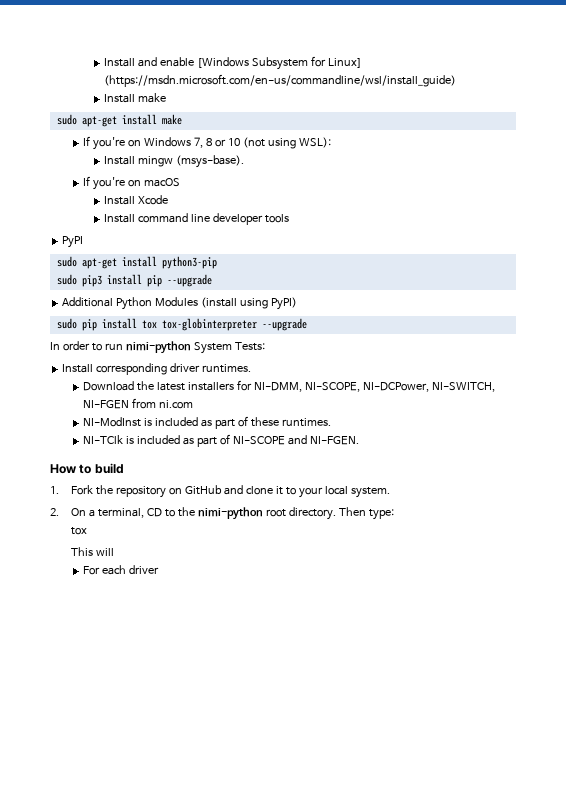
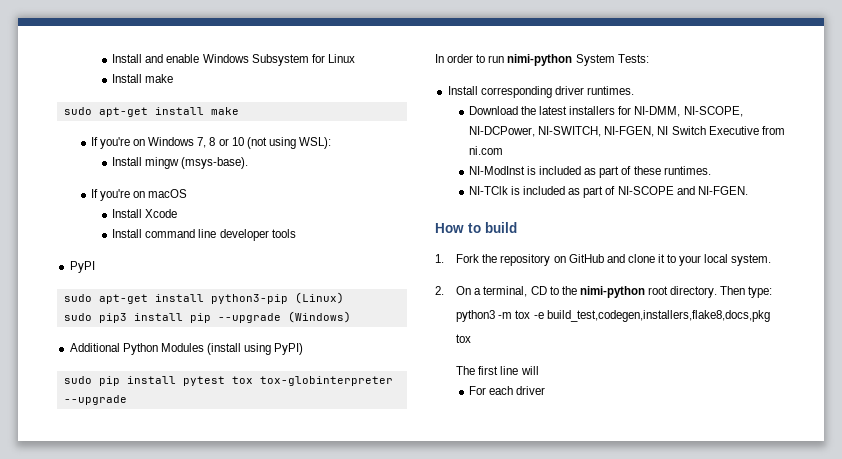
- Install and enable [Windows Subsystem for Linux] (https://msdn.microsoft.com/en-us/commandline/wsl/install_guide)
+ Install and enable Windows Subsystem for Linux
- sudo apt-get install python3-pip
+ sudo apt-get install python3-pip (Linux)
- sudo pip3 install pip --upgrade
+ sudo pip3 install pip --upgrade (Windows)
- sudo pip install tox tox-globinterpreter --upgrade
+ sudo pip install pytest tox tox-globinterpreter --upgrade
- Download the latest installers for NI-DMM, NI-SCOPE, NI-DCPower, NI-SWITCH, NI-FGEN from ni.com
+ Download the latest installers for NI-DMM, NI-SCOPE, NI-DCPower, NI-SWITCH, NI-FGEN, NI Switch Executive from ni.com
  Then type:
+ python3 -m tox -e build_test,codegen,installers,flake8,docs,pkg
  tox
- This will
+ The first line will

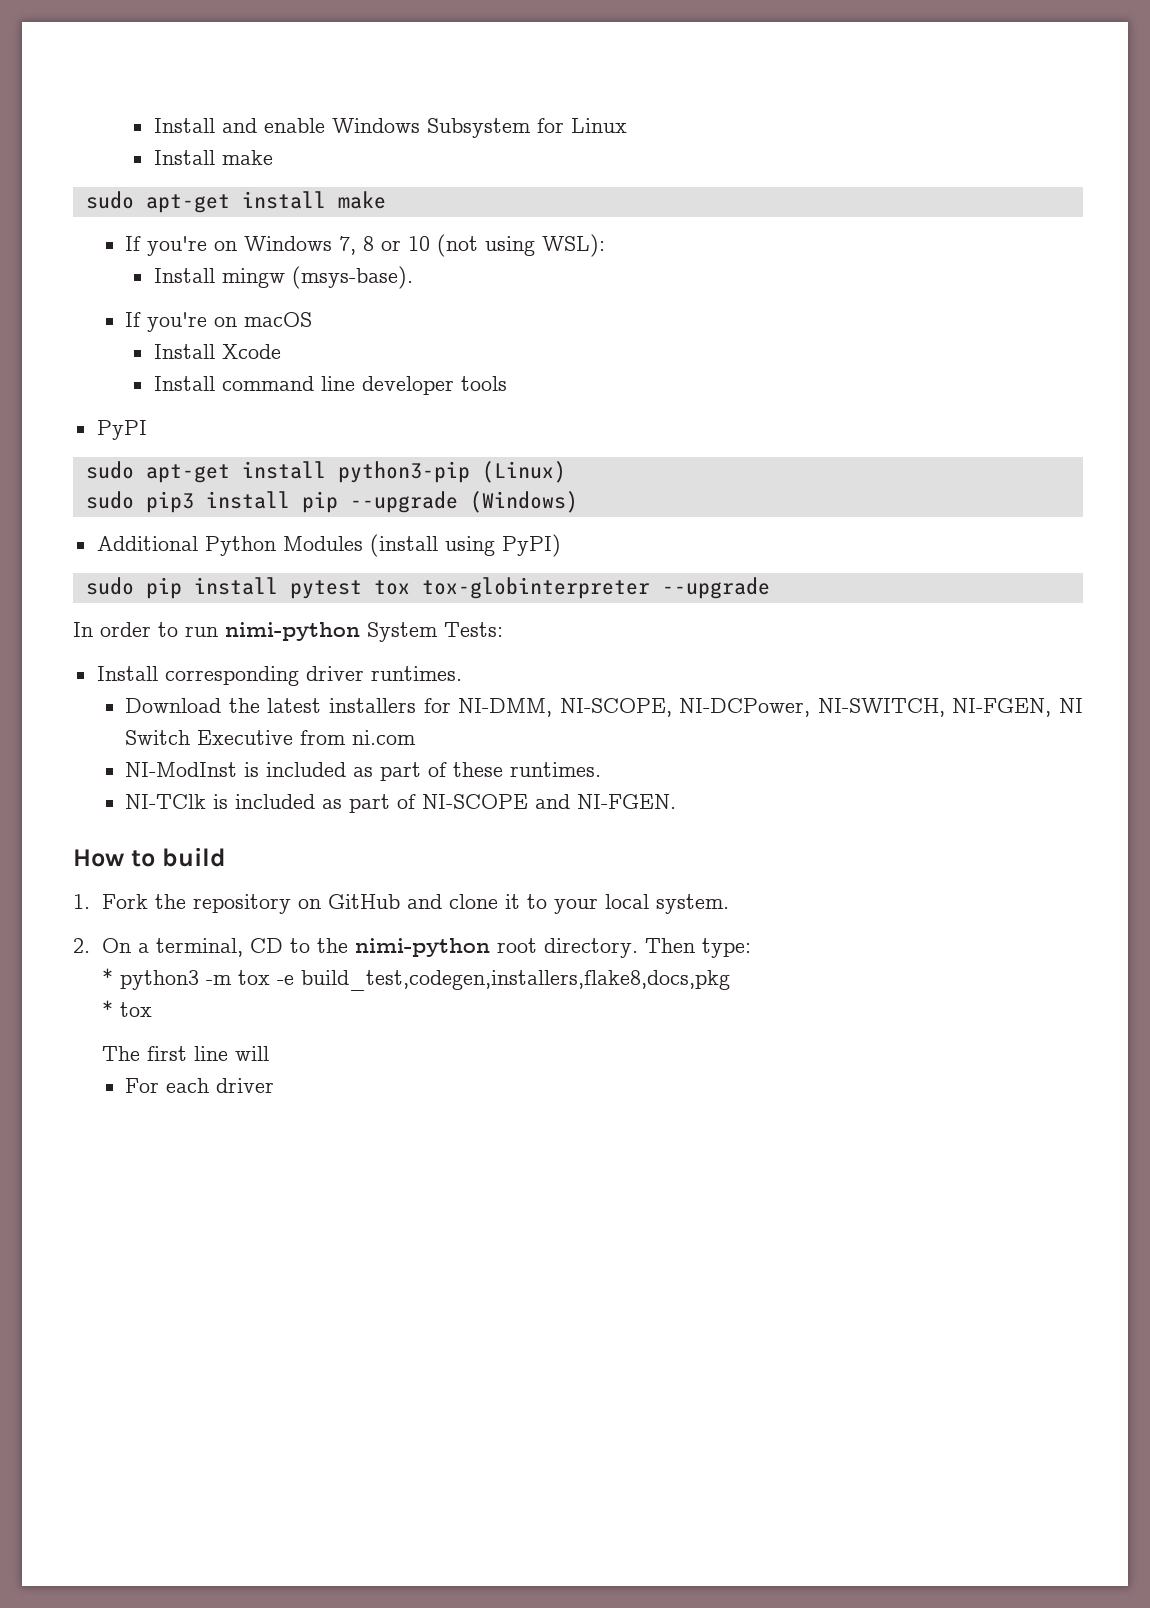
- python3 -m tox -e build_test,codegen,installers,flake8,docs,pkg
- tox
+ * python3 -m tox -e build_test,codegen,installers,flake8,docs,pkg
+ * tox

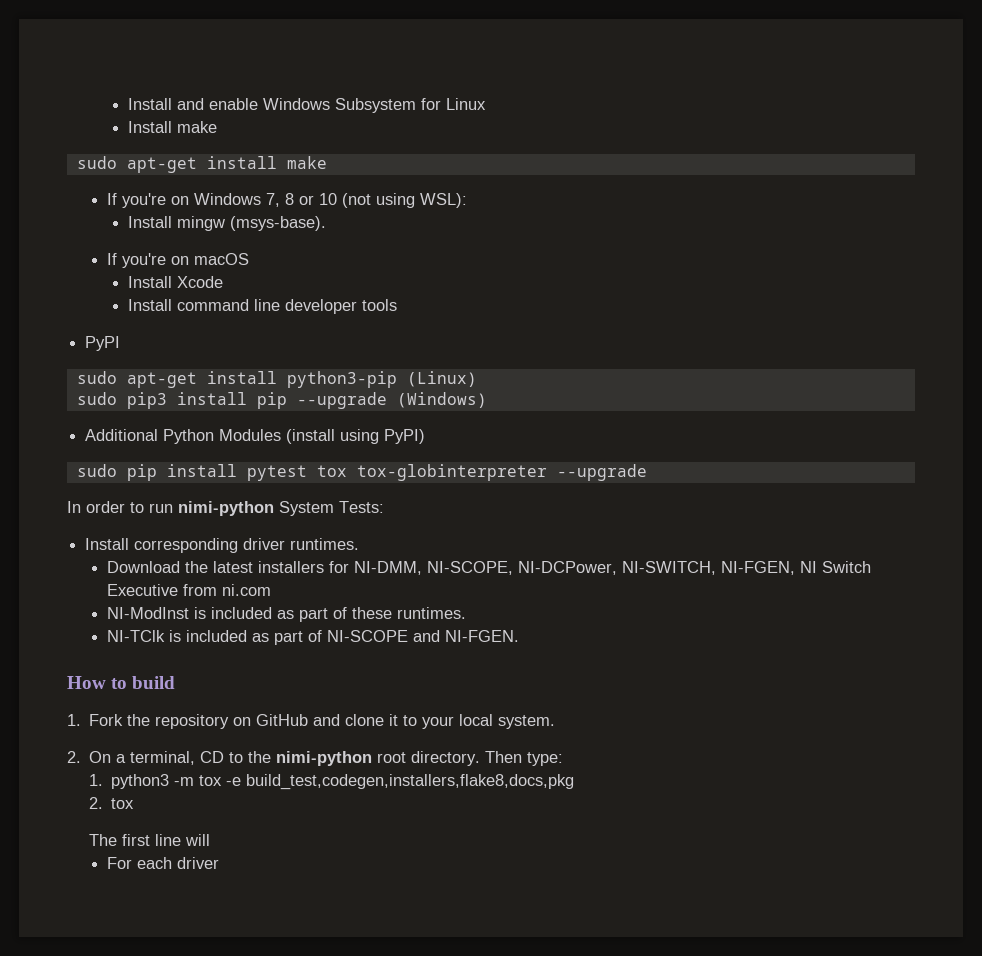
- * python3 -m tox -e build_test,codegen,installers,flake8,docs,pkg
+ 1. python3 -m tox -e build_test,codegen,installers,flake8,docs,pkg
- * tox
+ 2. tox

